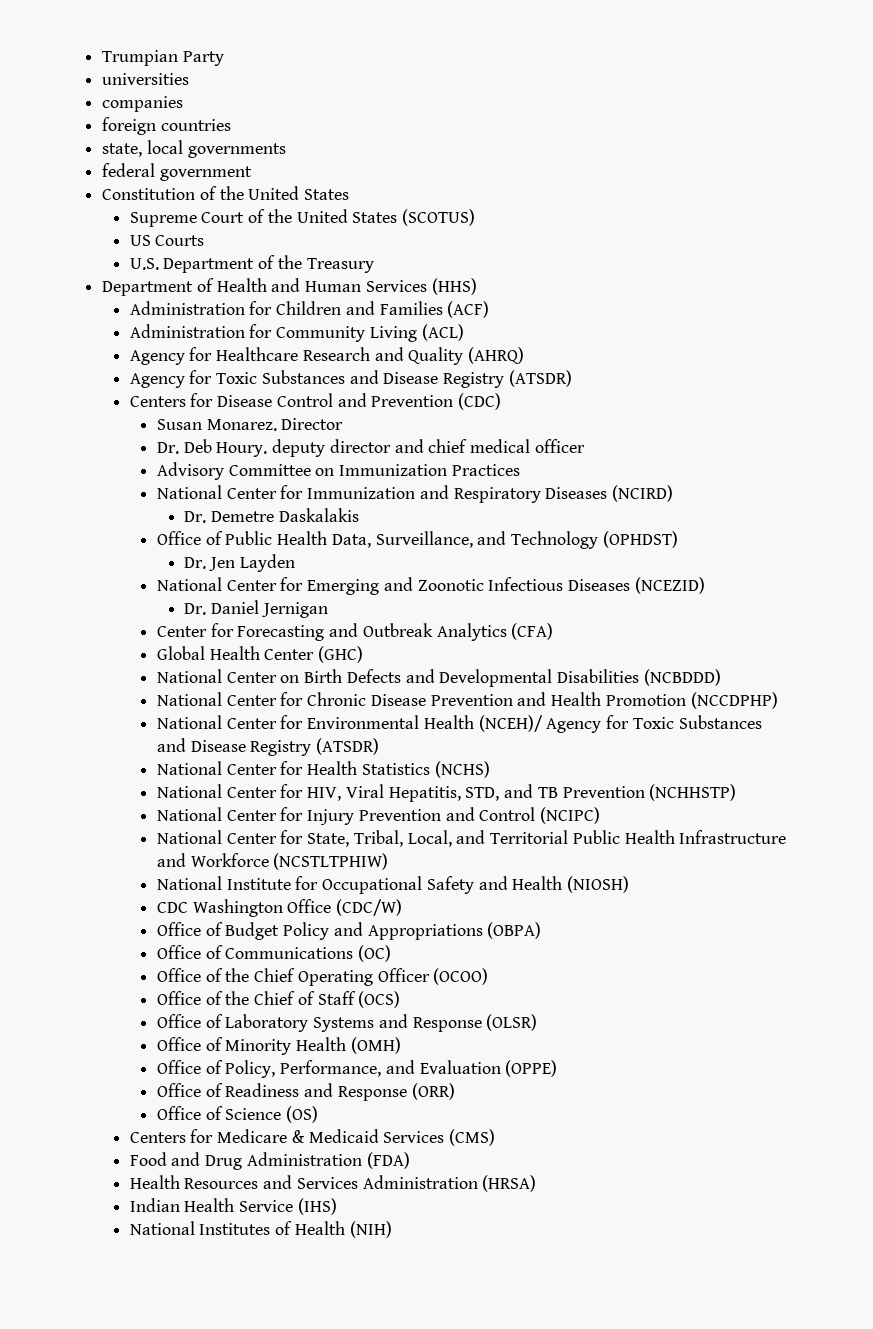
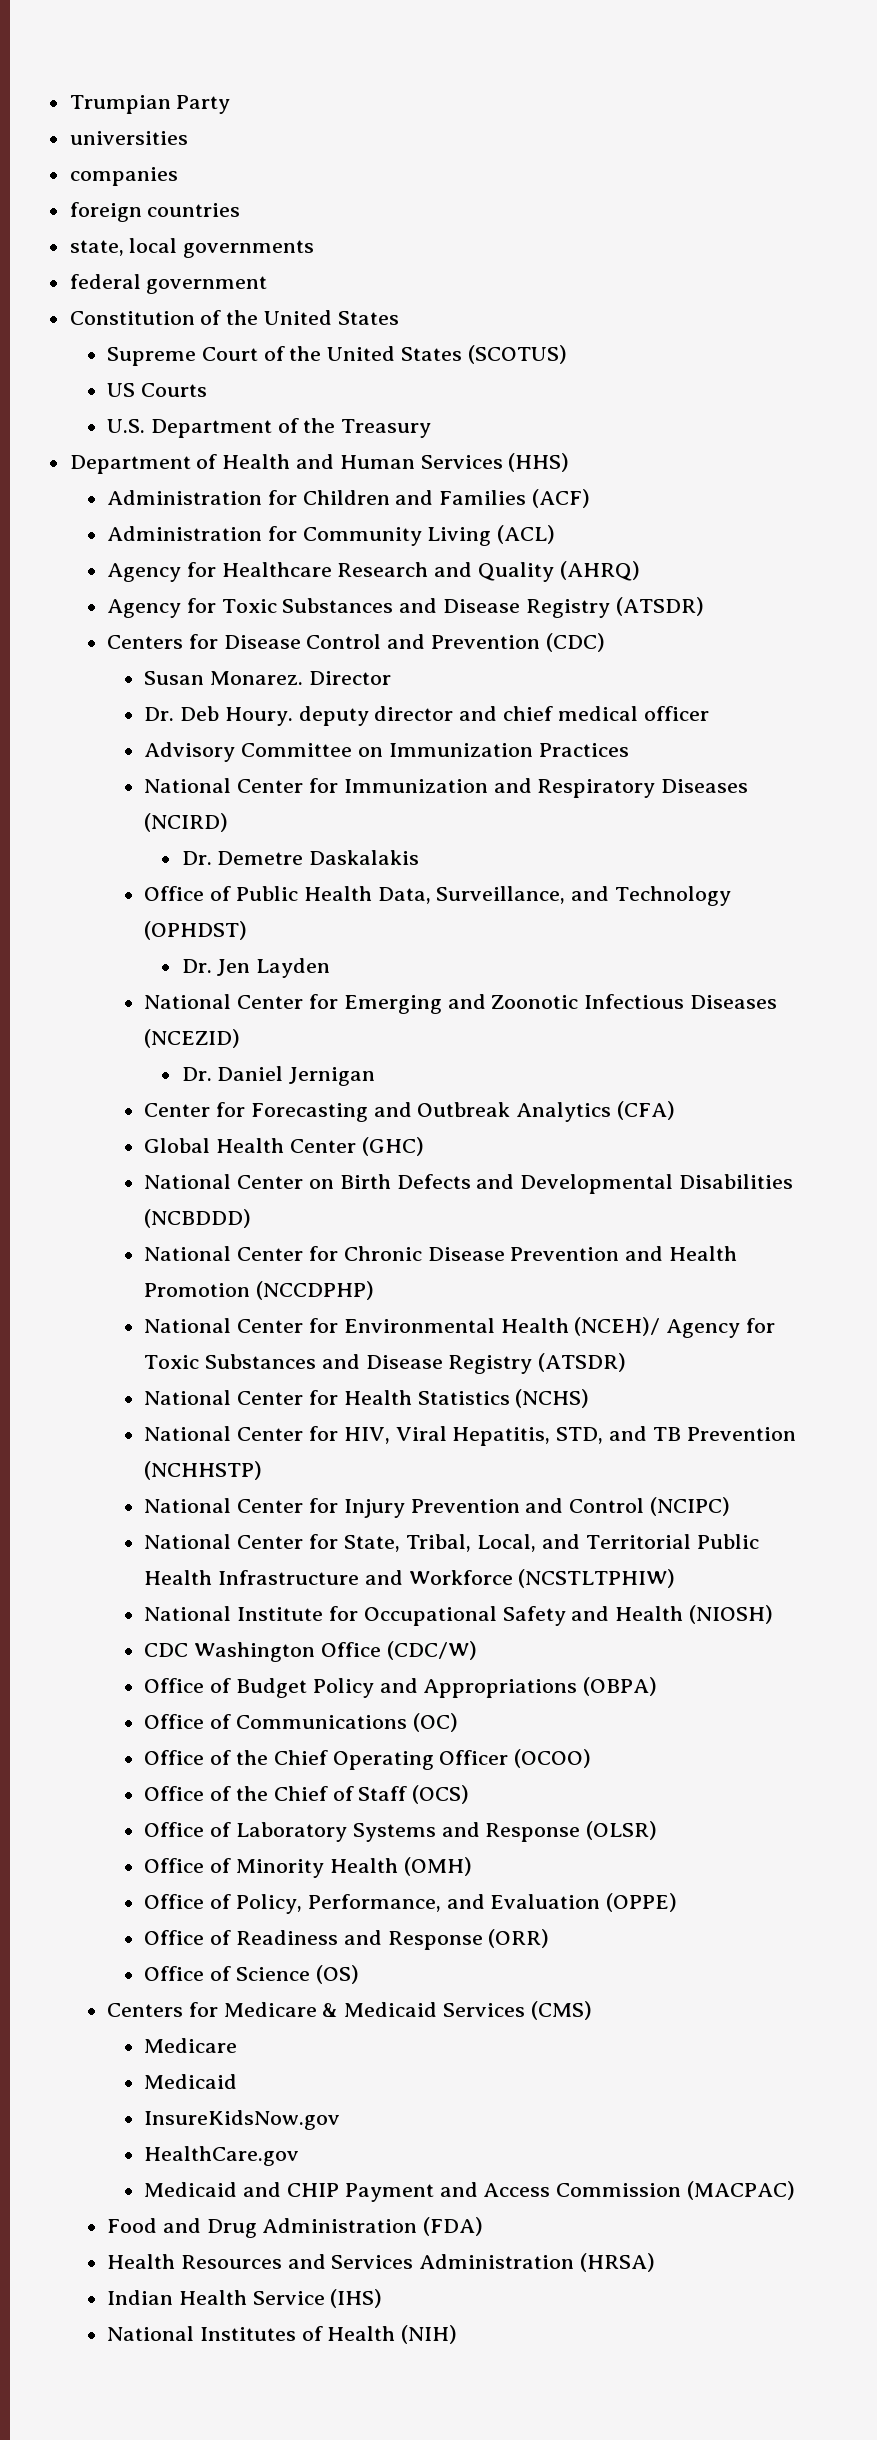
  Centers for Medicare & Medicaid Services (CMS)
+ Medicare
+ Medicaid
+ InsureKidsNow.gov
+ HealthCare.gov
+ Medicaid and CHIP Payment and Access Commission (MACPAC)

